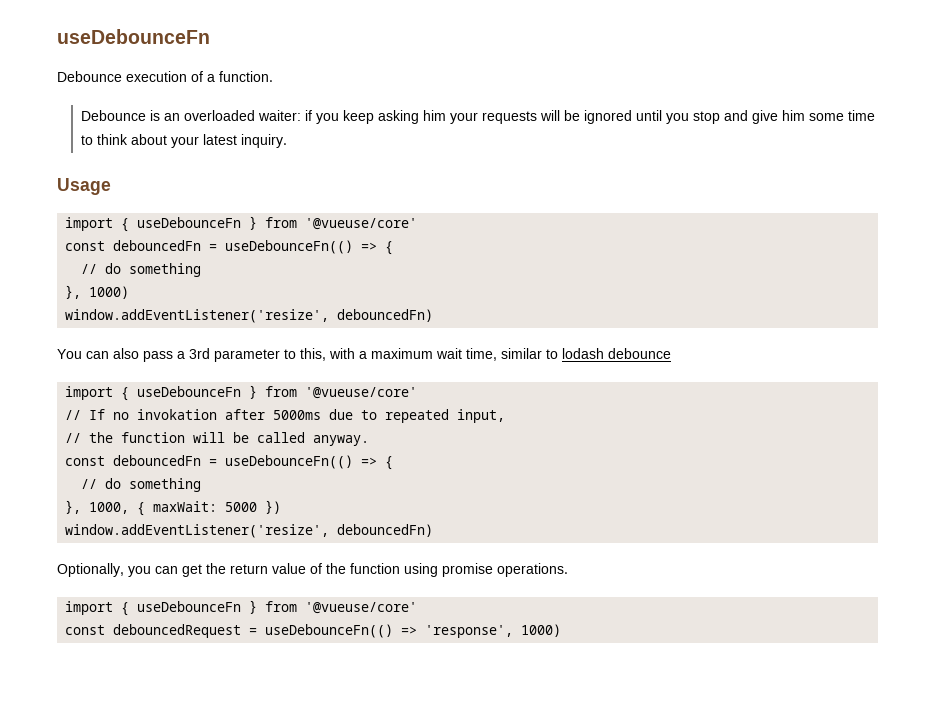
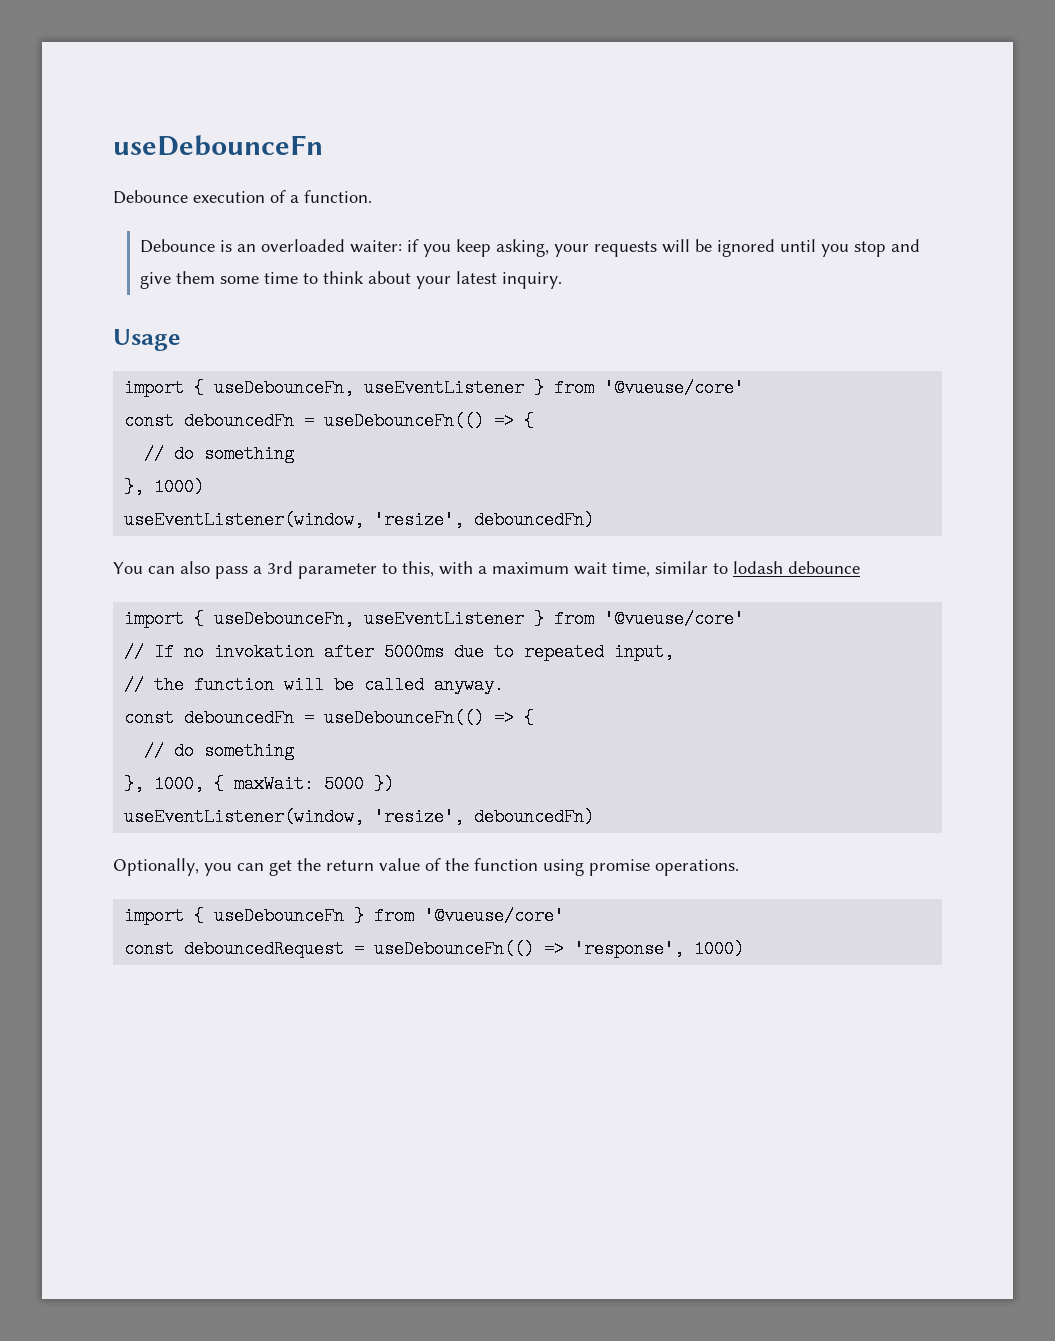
- Debounce is an overloaded waiter: if you keep asking him your requests will be ignored until you stop and give him some time to think about your latest inquiry.
+ Debounce is an overloaded waiter: if you keep asking, your requests will be ignored until you stop and give them some time to think about your latest inquiry.
  Usage
- import { useDebounceFn } from '@vueuse/core'
+ import { useDebounceFn, useEventListener } from '@vueuse/core'
  }, 1000)
- window.addEventListener('resize', debouncedFn)
+ useEventListener(window, 'resize', debouncedFn)
  You can also pass a 3rd parameter to this, with a maximum wait time, similar to lodash debounce
- import { useDebounceFn } from '@vueuse/core'
+ import { useDebounceFn, useEventListener } from '@vueuse/core'
  }, 1000, { maxWait: 5000 })
- window.addEventListener('resize', debouncedFn)
+ useEventListener(window, 'resize', debouncedFn)

